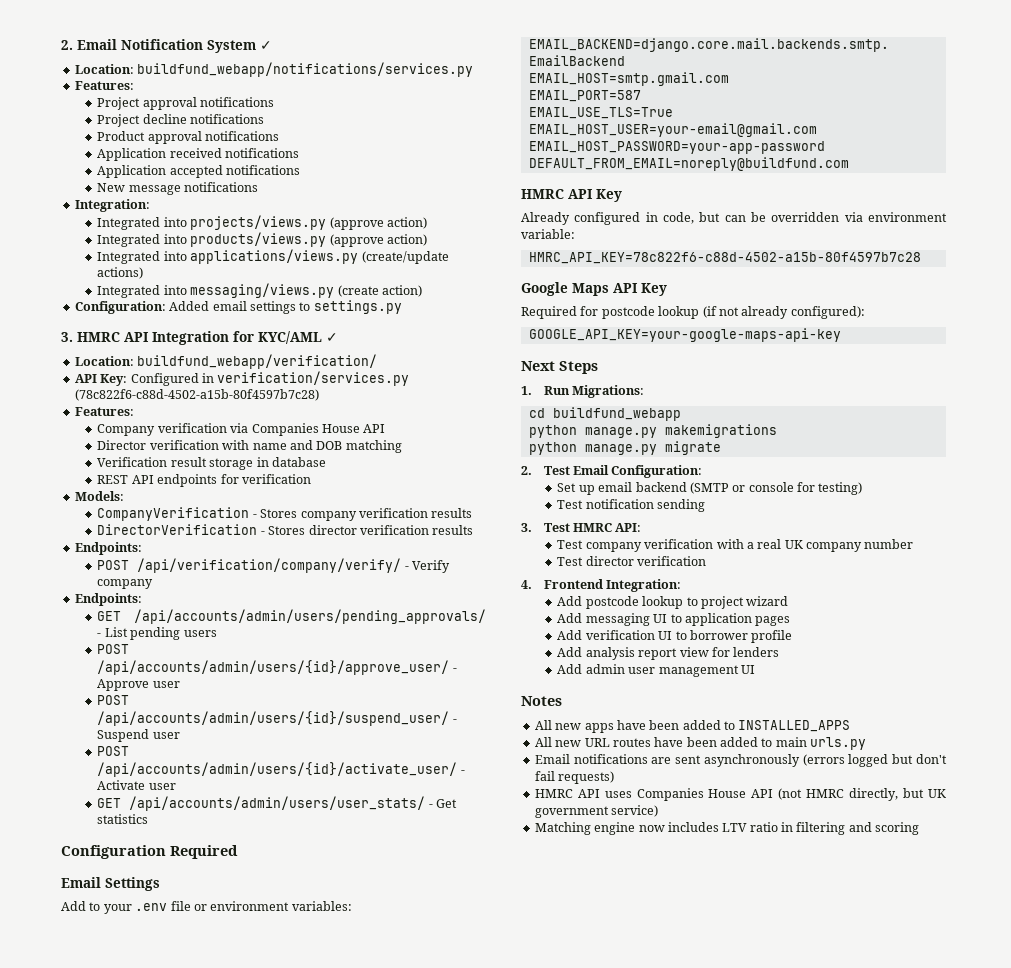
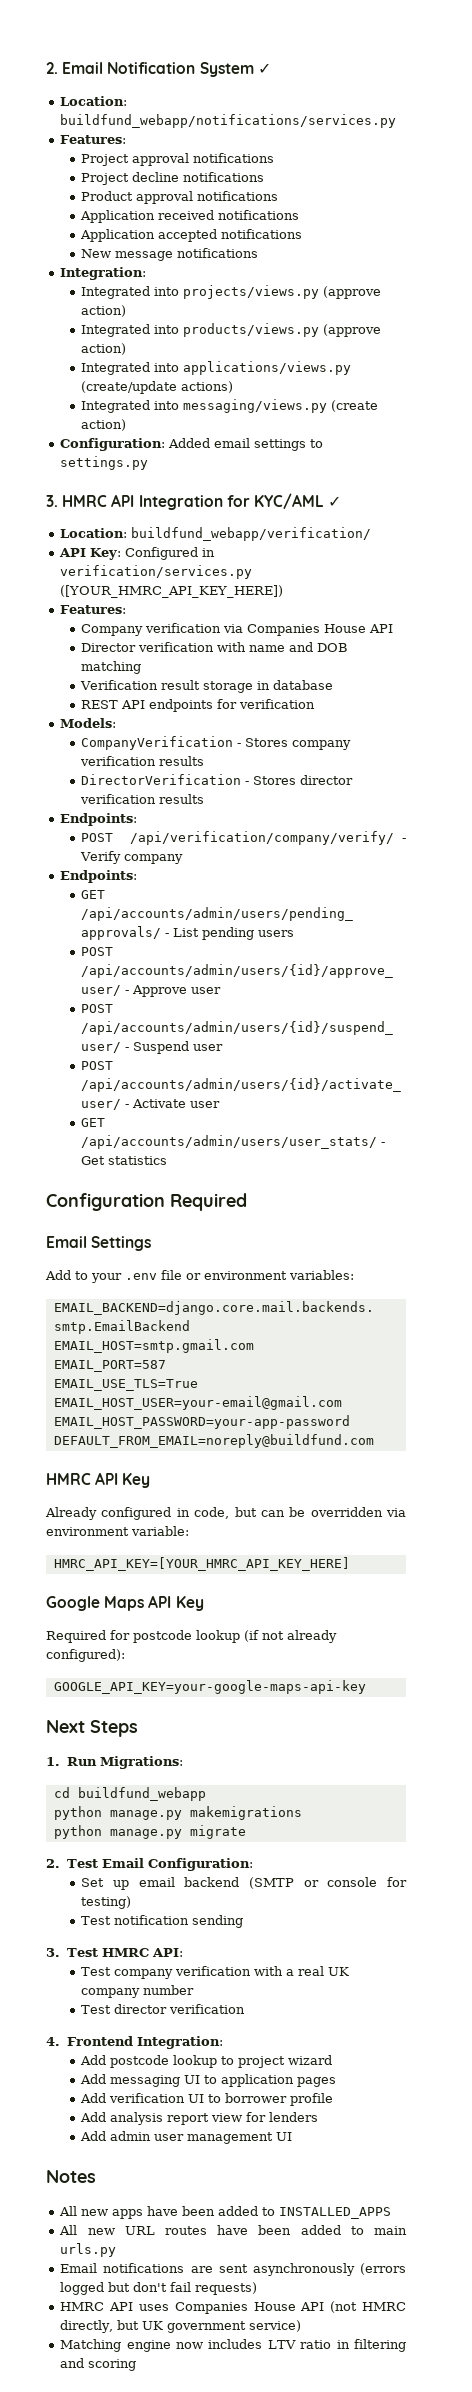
- API Key: Configured in verification/services.py (78c822f6-c88d-4502-a15b-80f4597b7c28)
+ API Key: Configured in verification/services.py ([YOUR_HMRC_API_KEY_HERE])
- HMRC_API_KEY=78c822f6-c88d-4502-a15b-80f4597b7c28
+ HMRC_API_KEY=[YOUR_HMRC_API_KEY_HERE]

